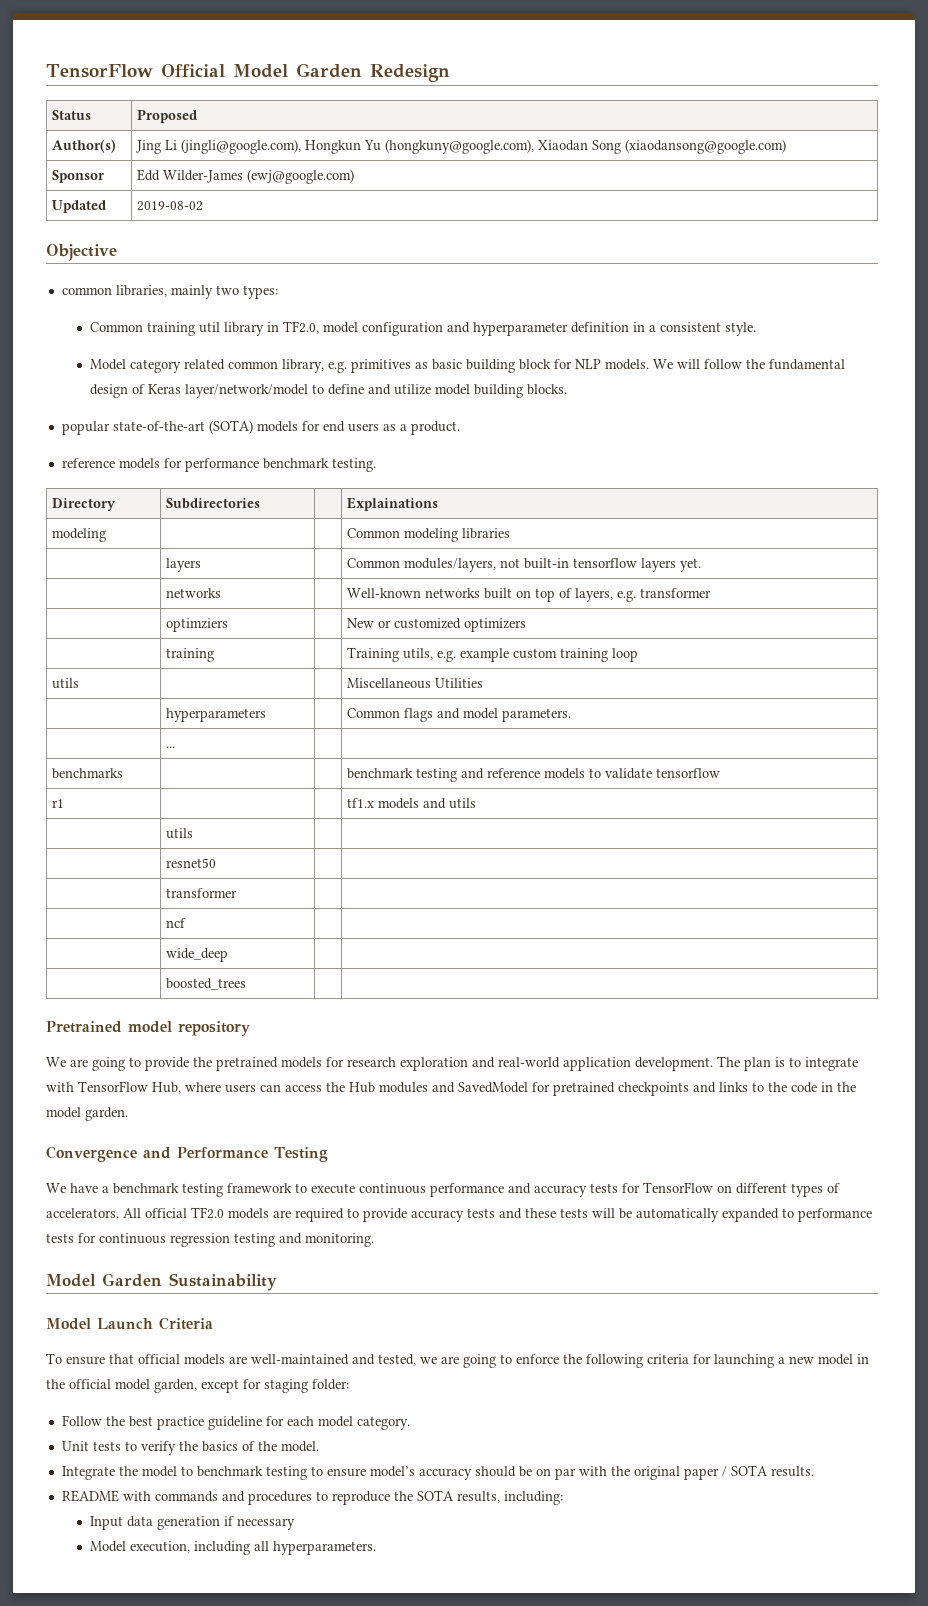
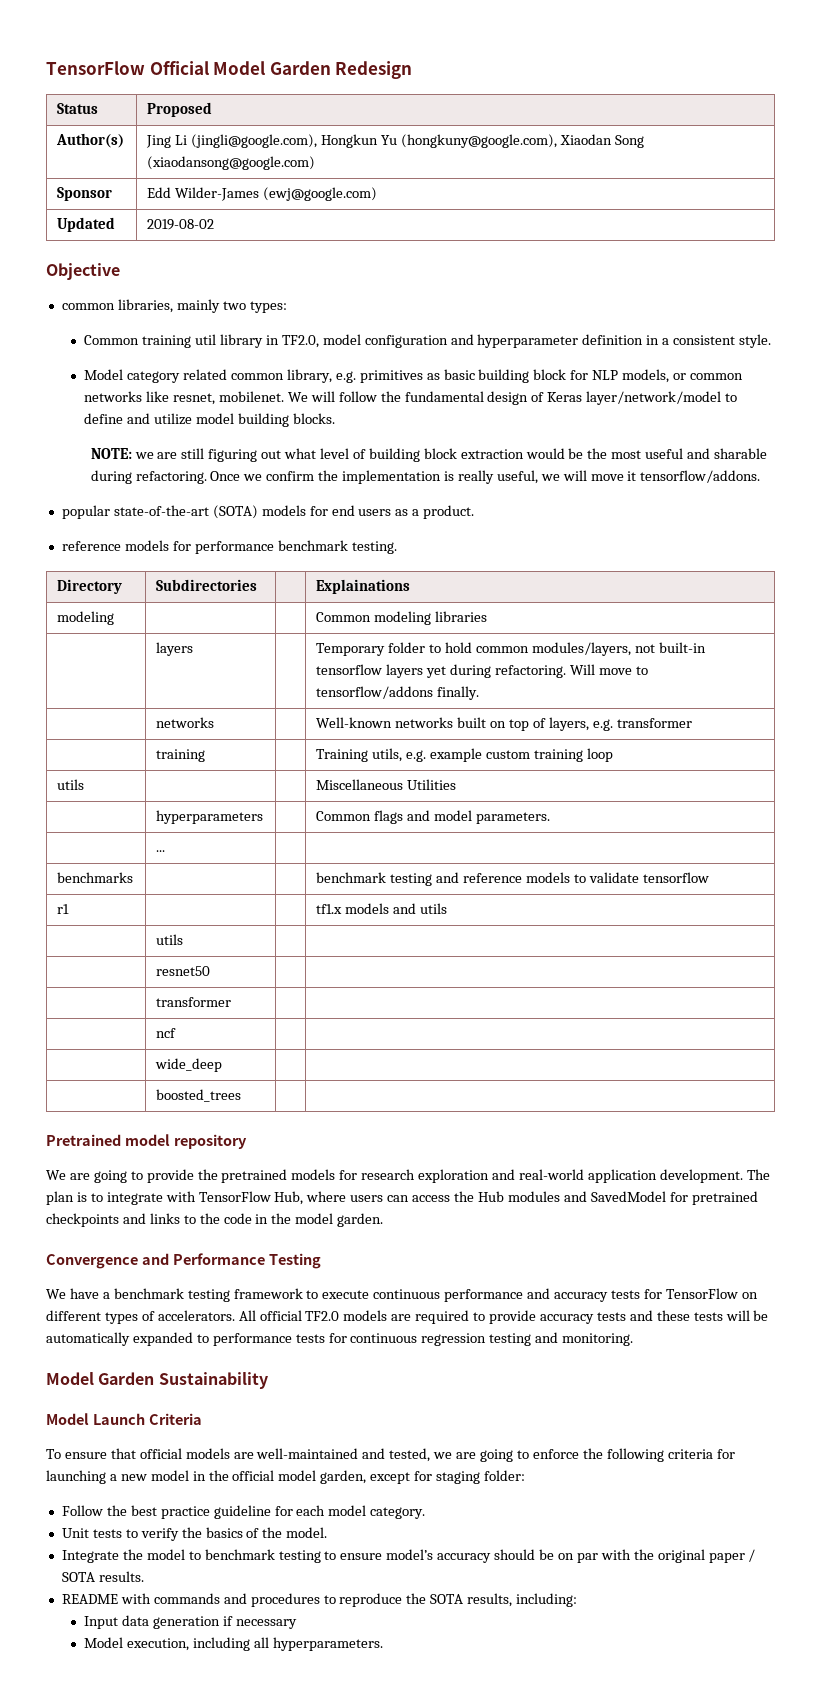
- Model category related common library, e.g. primitives as basic building block for NLP models.
+ Model category related common library, e.g. primitives as basic building block for NLP models, or common networks like resnet, mobilenet.
+ NOTE: we are still figuring out what level of building block extraction would be the most useful and sharable during refactoring. Once we confirm the implementation is really useful, we will move it tensorflow/addons.
- | layers | | Common modules/layers, not built-in tensorflow layers yet.
+ | layers | | Temporary folder to hold common modules/layers, not built-in tensorflow layers yet during refactoring. Will move to tensorflow/addons finally.
- | optimziers | | New or customized optimizers

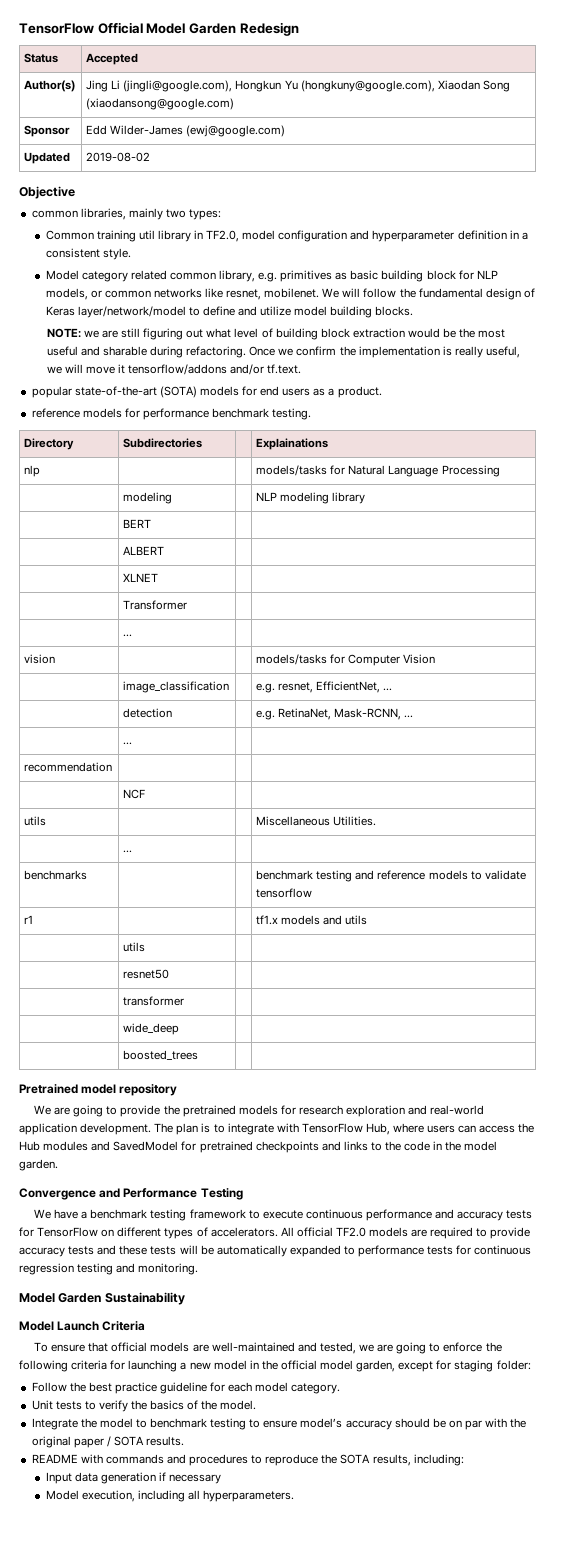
- Status | Proposed
+ Status | Accepted
- Once we confirm the implementation is really useful, we will move it tensorflow/addons.
+ Once we confirm the implementation is really useful, we will move it tensorflow/addons and/or tf.text.
- modeling | | | Common modeling libraries
- | layers | | Temporary folder to hold common modules/layers, not built-in tensorflow layers yet during refactoring. Will move to tensorflow/addons finally.
- | networks | | Well-known networks built on top of layers, e.g. transformer
- | training | | Training utils, e.g. example custom training loop
- utils | | | Miscellaneous Utilities
- | hyperparameters | | Common flags and model parameters.
+ nlp | | | models/tasks for Natural Language Processing
+ | modeling | | NLP modeling library
+ | BERT | |
+ | ALBERT | |
+ | XLNET | |
+ | Transformer | |
+ | ... | |
+ vision | | | models/tasks for Computer Vision
+ | image_classification | | e.g. resnet, EfficientNet, ...
+ | detection | | e.g. RetinaNet, Mask-RCNN, ...
+ | ... | |
+ recommendation | | |
+ | NCF | |
+ utils | | | Miscellaneous Utilities.
- | ncf | |

